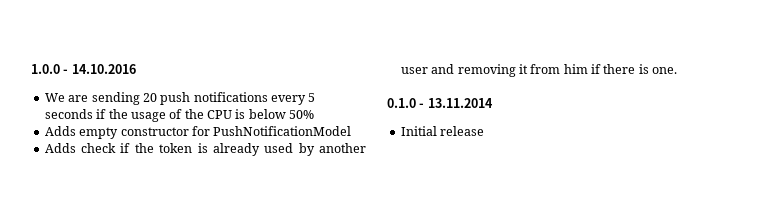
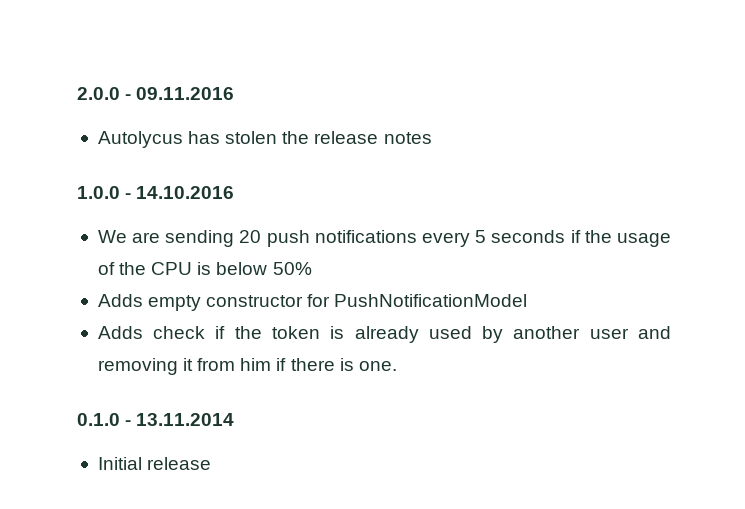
+ 2.0.0 - 09.11.2016
+ Autolycus has stolen the release notes

